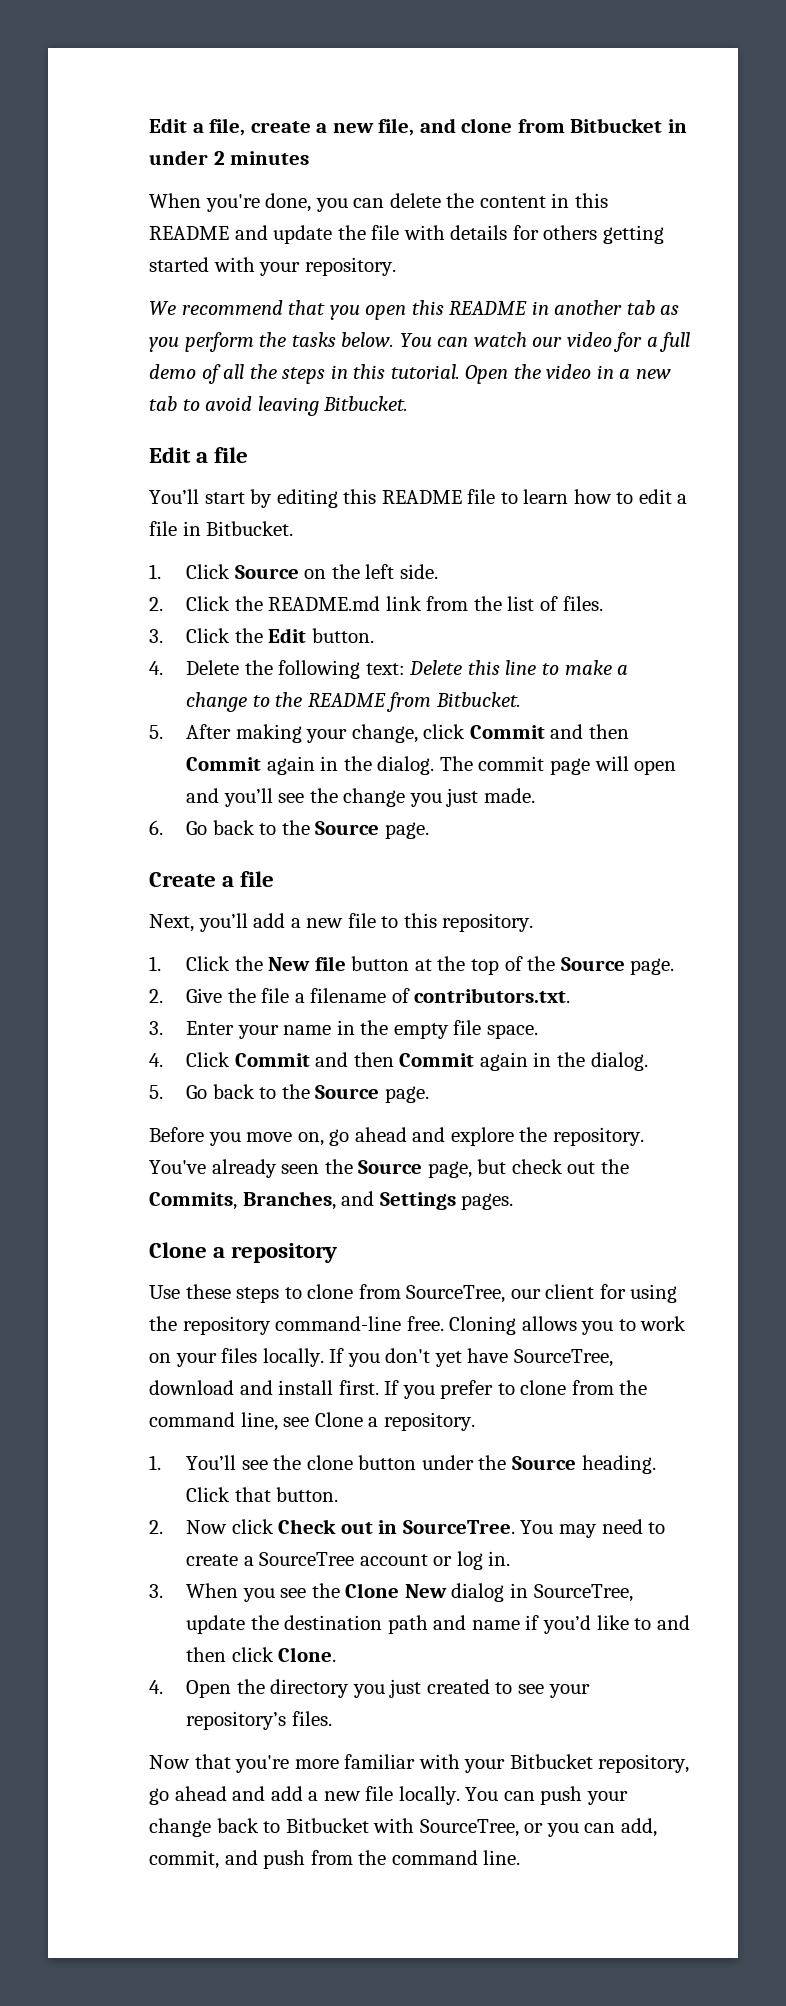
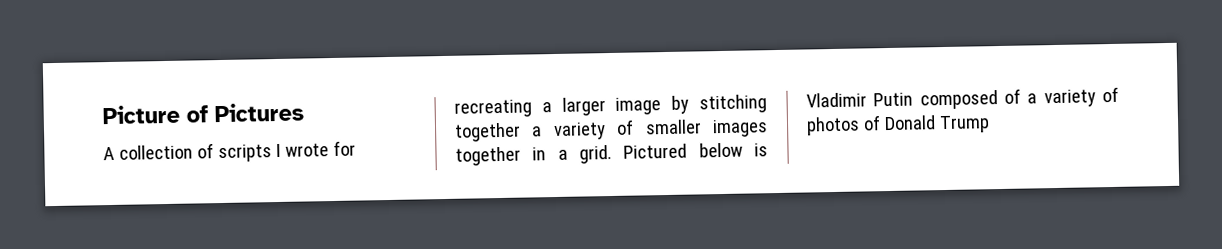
- Edit a file, create a new file, and clone from Bitbucket in under 2 minutes
- When you're done, you can delete the content in this README and update the file with details for others getting started with your repository.
- We recommend that you open this README in another tab as you perform the tasks below. You can watch our video for a full demo of all the steps in this tutorial. Open the video in a new tab to avoid leaving Bitbucket.
- Edit a file
- You’ll start by editing this README file to learn how to edit a file in Bitbucket.
- 1. Click Source on the left side.
- 2. Click the README.md link from the list of files.
- 3. Click the Edit button.
- 4. Delete the following text: Delete this line to make a change to the README from Bitbucket.
- 5. After making your change, click Commit and then Commit again in the dialog. The commit page will open and you’ll see the change you just made.
- 6. Go back to the Source page.
- Create a file
- Next, you’ll add a new file to this repository.
- 1. Click the New file button at the top of the Source page.
- 2. Give the file a filename of contributors.txt.
- 3. Enter your name in the empty file space.
- 4. Click Commit and then Commit again in the dialog.
- 5. Go back to the Source page.
- Before you move on, go ahead and explore the repository. You've already seen the Source page, but check out the Commits, Branches, and Settings pages.
- Clone a repository
- Use these steps to clone from SourceTree, our client for using the repository command-line free. Cloning allows you to work on your files locally. If you don't yet have SourceTree, download and install first. If you prefer to clone from the command line, see Clone a repository.
- 1. You’ll see the clone button under the Source heading. Click that button.
- 2. Now click Check out in SourceTree. You may need to create a SourceTree account or log in.
- 3. When you see the Clone New dialog in SourceTree, update the destination path and name if you’d like to and then click Clone.
- 4. Open the directory you just created to see your repository’s files.
- Now that you're more familiar with your Bitbucket repository, go ahead and add a new file locally. You can push your change back to Bitbucket with SourceTree, or you can add, commit, and push from the command line.
+ Picture of Pictures
+ A collection of scripts I wrote for recreating a larger image by stitching together a variety of smaller images together in a grid. Pictured below is Vladimir Putin composed of a variety of photos of Donald Trump

